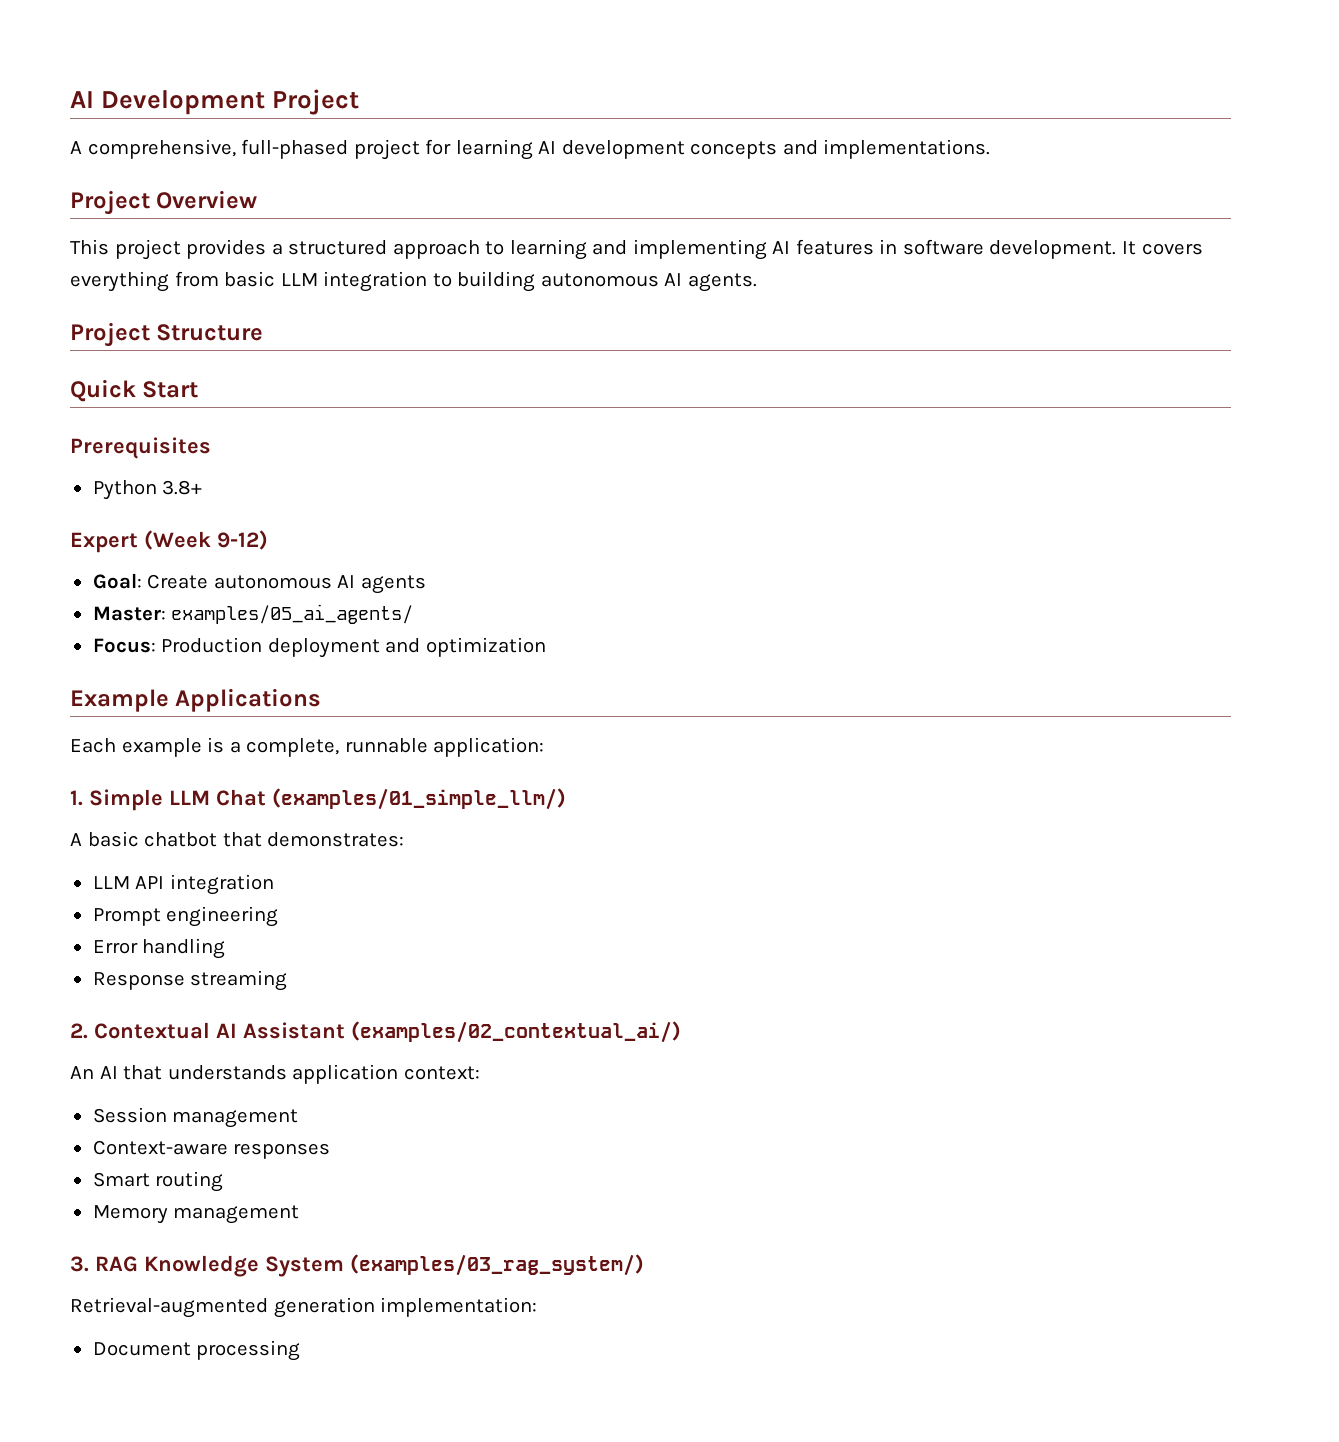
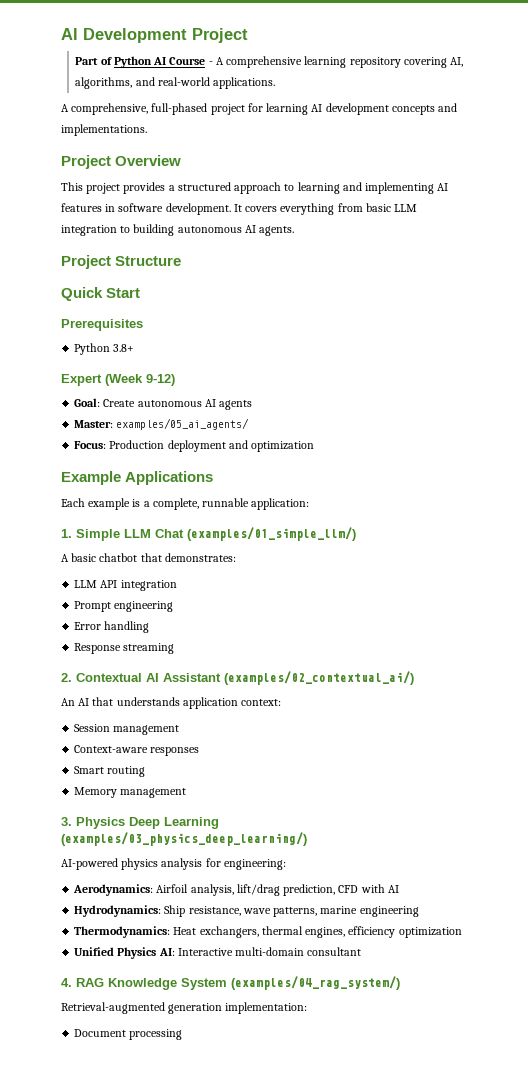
+ Part of Python AI Course - A comprehensive learning repository covering AI, algorithms, and real-world applications.
- 3. RAG Knowledge System (examples/03_rag_system/)
+ 3. Physics Deep Learning (examples/03_physics_deep_learning/)
+ AI-powered physics analysis for engineering:
+ Aerodynamics: Airfoil analysis, lift/drag prediction, CFD with AI
+ Hydrodynamics: Ship resistance, wave patterns, marine engineering
+ Thermodynamics: Heat exchangers, thermal engines, efficiency optimization
+ Unified Physics AI: Interactive multi-domain consultant
+ 4. RAG Knowledge System (examples/04_rag_system/)

